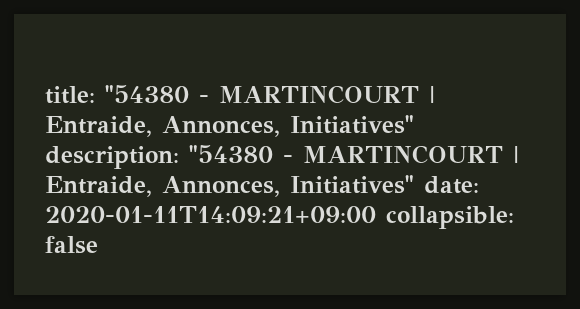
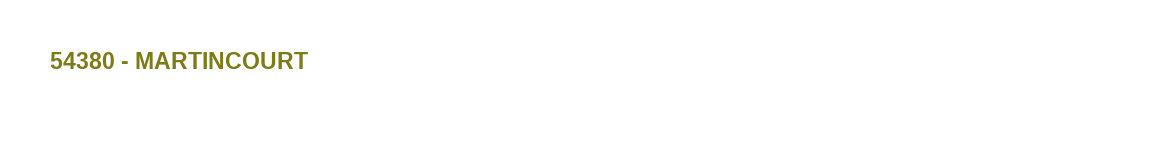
- title: "54380 - MARTINCOURT | Entraide, Annonces, Initiatives" description: "54380 - MARTINCOURT | Entraide, Annonces, Initiatives" date: 2020-01-11T14:09:21+09:00 collapsible: false
+ 54380 - MARTINCOURT

